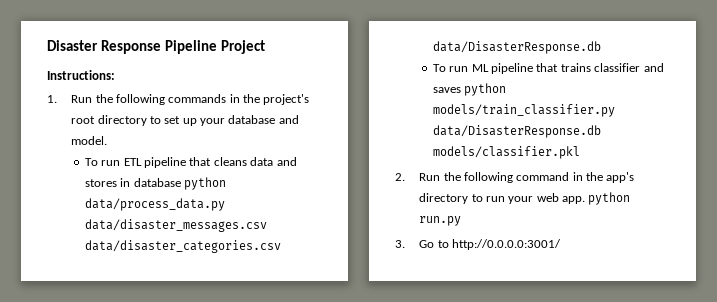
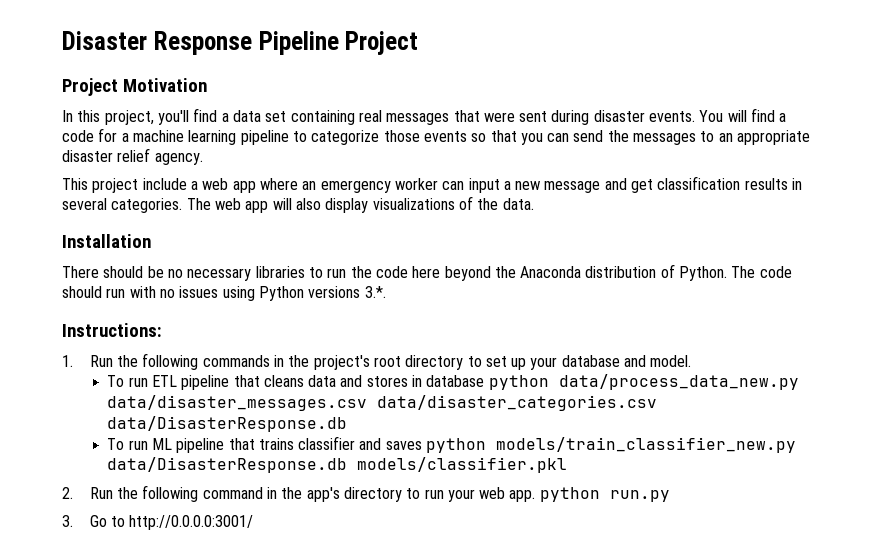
+ Project Motivation
+ In this project, you'll find a data set containing real messages that were sent during disaster events. You will find a code for a machine learning pipeline to categorize those events so that you can send the messages to an appropriate disaster relief agency.
+ This project include a web app where an emergency worker can input a new message and get classification results in several categories. The web app will also display visualizations of the data.
+ Installation
+ There should be no necessary libraries to run the code here beyond the Anaconda distribution of Python. The code should run with no issues using Python versions 3.*.
- To run ETL pipeline that cleans data and stores in database python data/process_data.py data/disaster_messages.csv data/disaster_categories.csv data/DisasterResponse.db
+ To run ETL pipeline that cleans data and stores in database python data/process_data_new.py data/disaster_messages.csv data/disaster_categories.csv data/DisasterResponse.db
- To run ML pipeline that trains classifier and saves python models/train_classifier.py data/DisasterResponse.db models/classifier.pkl
+ To run ML pipeline that trains classifier and saves python models/train_classifier_new.py data/DisasterResponse.db models/classifier.pkl

